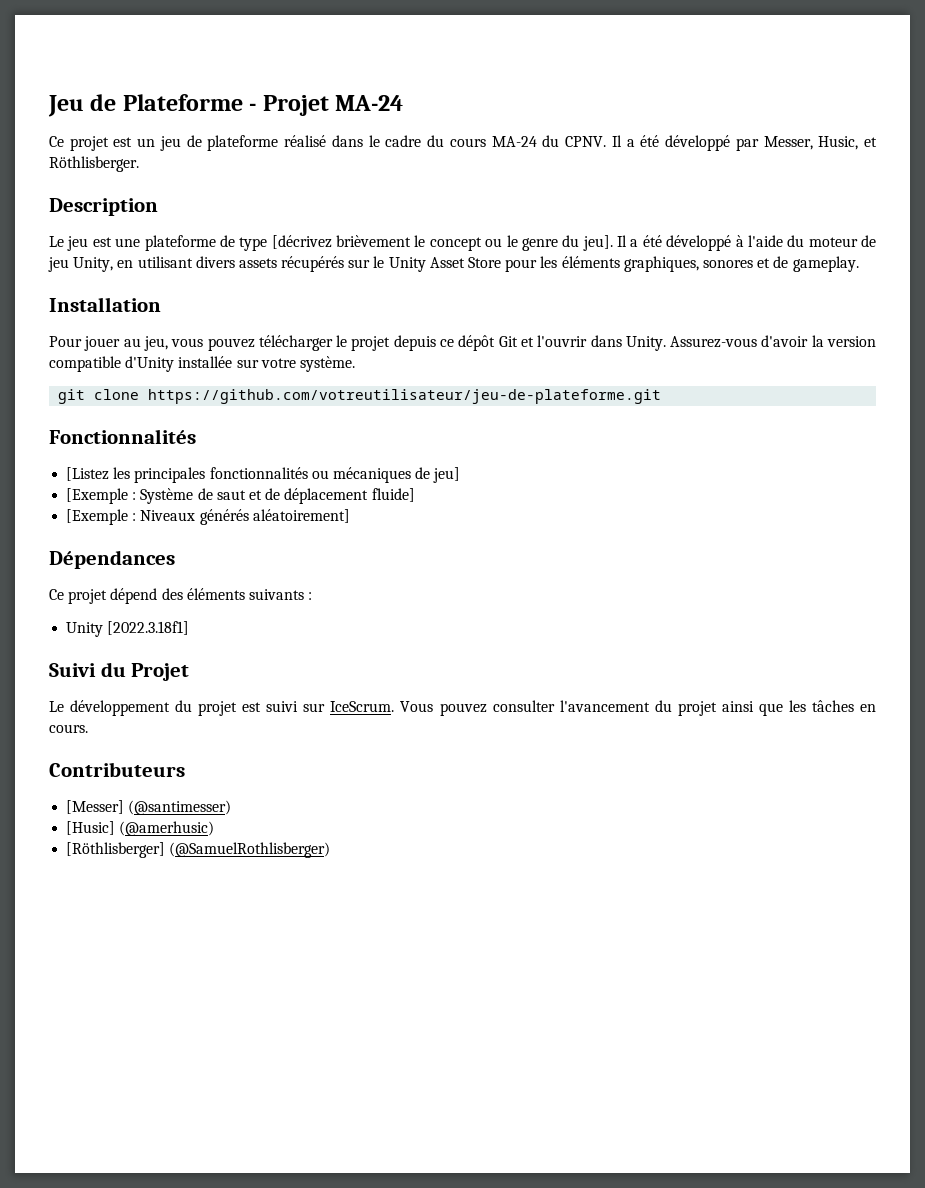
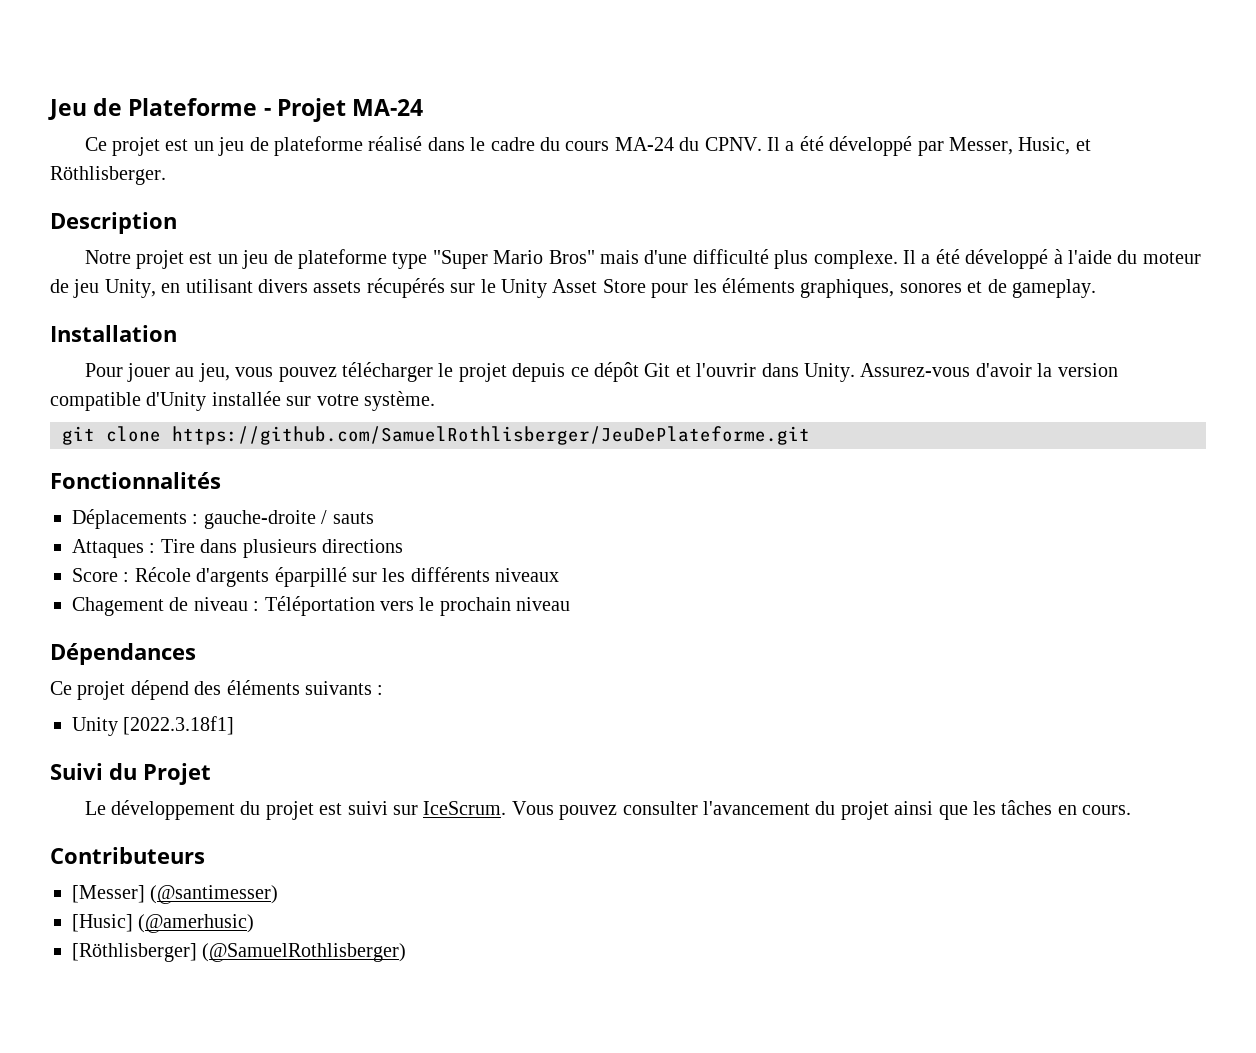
- Le jeu est une plateforme de type [décrivez brièvement le concept ou le genre du jeu].
+ Notre projet est un jeu de plateforme type "Super Mario Bros" mais d'une difficulté plus complexe.
- git clone https://github.com/votreutilisateur/jeu-de-plateforme.git
+ git clone https://github.com/SamuelRothlisberger/JeuDePlateforme.git
- [Listez les principales fonctionnalités ou mécaniques de jeu]
- [Exemple : Système de saut et de déplacement fluide]
- [Exemple : Niveaux générés aléatoirement]
+ Déplacements : gauche-droite / sauts
+ Attaques : Tire dans plusieurs directions
+ Score : Récole d'argents éparpillé sur les différents niveaux
+ Chagement de niveau : Téléportation vers le prochain niveau

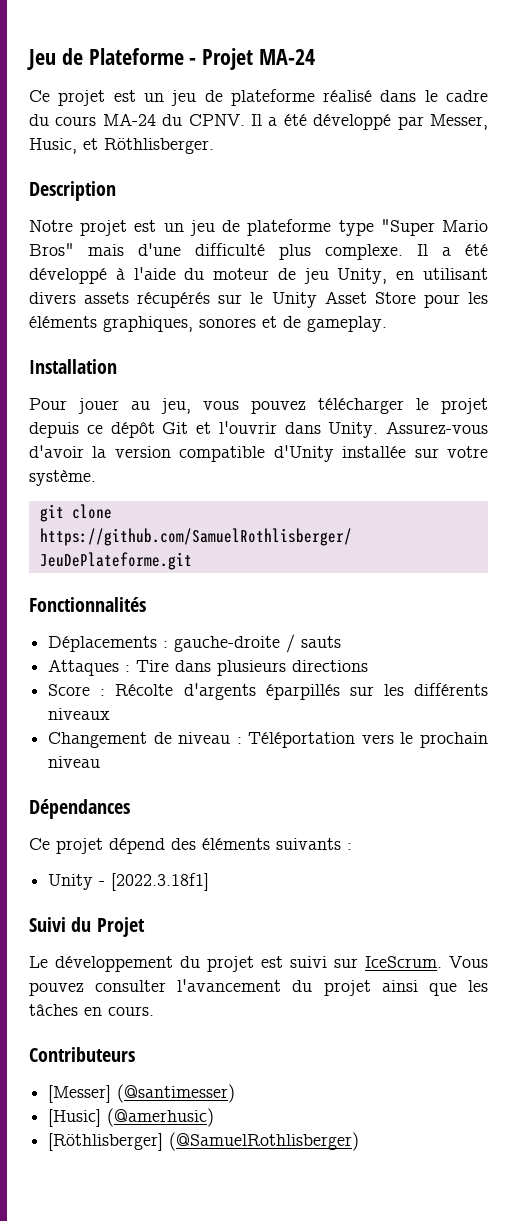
- Score : Récole d'argents éparpillé sur les différents niveaux
+ Score : Récolte d'argents éparpillés sur les différents niveaux
- Chagement de niveau : Téléportation vers le prochain niveau
+ Changement de niveau : Téléportation vers le prochain niveau
- Unity [2022.3.18f1]
+ Unity - [2022.3.18f1]

